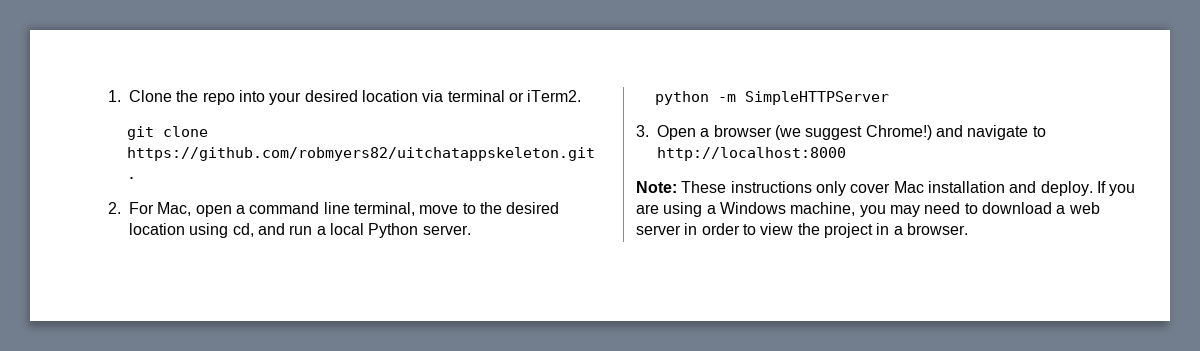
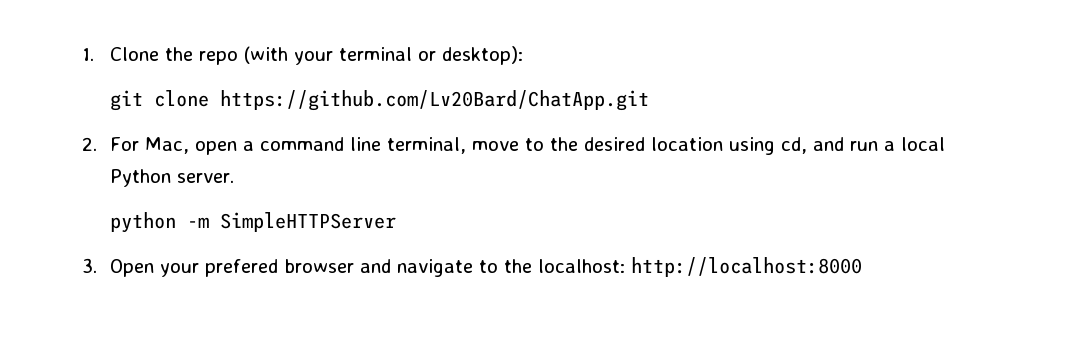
- 1. Clone the repo into your desired location via terminal or iTerm2.
+ 1. Clone the repo (with your terminal or desktop):
- git clone https://github.com/robmyers82/uitchatappskeleton.git .
+ git clone https://github.com/Lv20Bard/ChatApp.git
- 3. Open a browser (we suggest Chrome!) and navigate to http://localhost:8000
+ 3. Open your prefered browser and navigate to the localhost: http://localhost:8000
- Note: These instructions only cover Mac installation and deploy. If you are using a Windows machine, you may need to download a web server in order to view the project in a browser.

